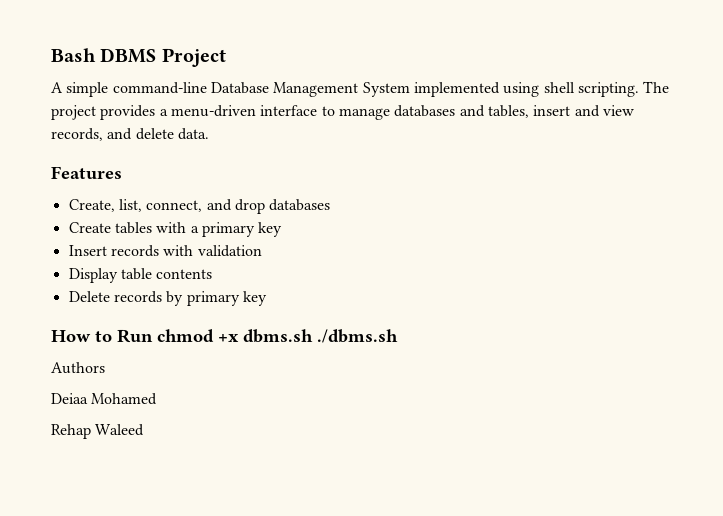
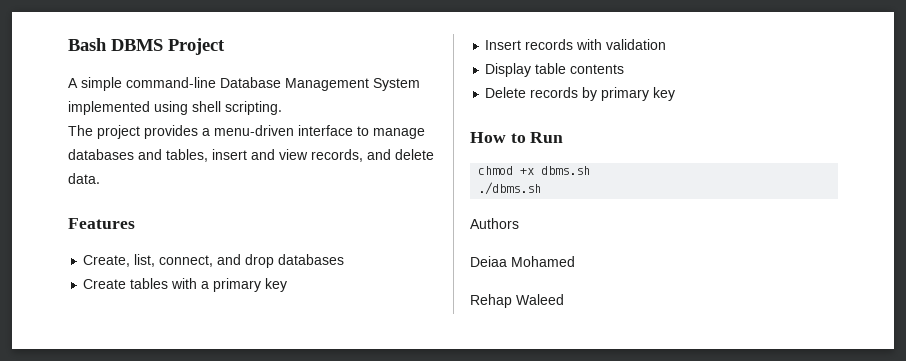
- A simple command-line Database Management System implemented using shell scripting. The project provides a menu-driven interface to manage databases and tables, insert and view records, and delete data.
+ A simple command-line Database Management System implemented using shell scripting.
+ The project provides a menu-driven interface to manage databases and tables, insert and view records, and delete data.
- How to Run chmod +x dbms.sh ./dbms.sh
+ How to Run
+ chmod +x dbms.sh
+ ./dbms.sh

